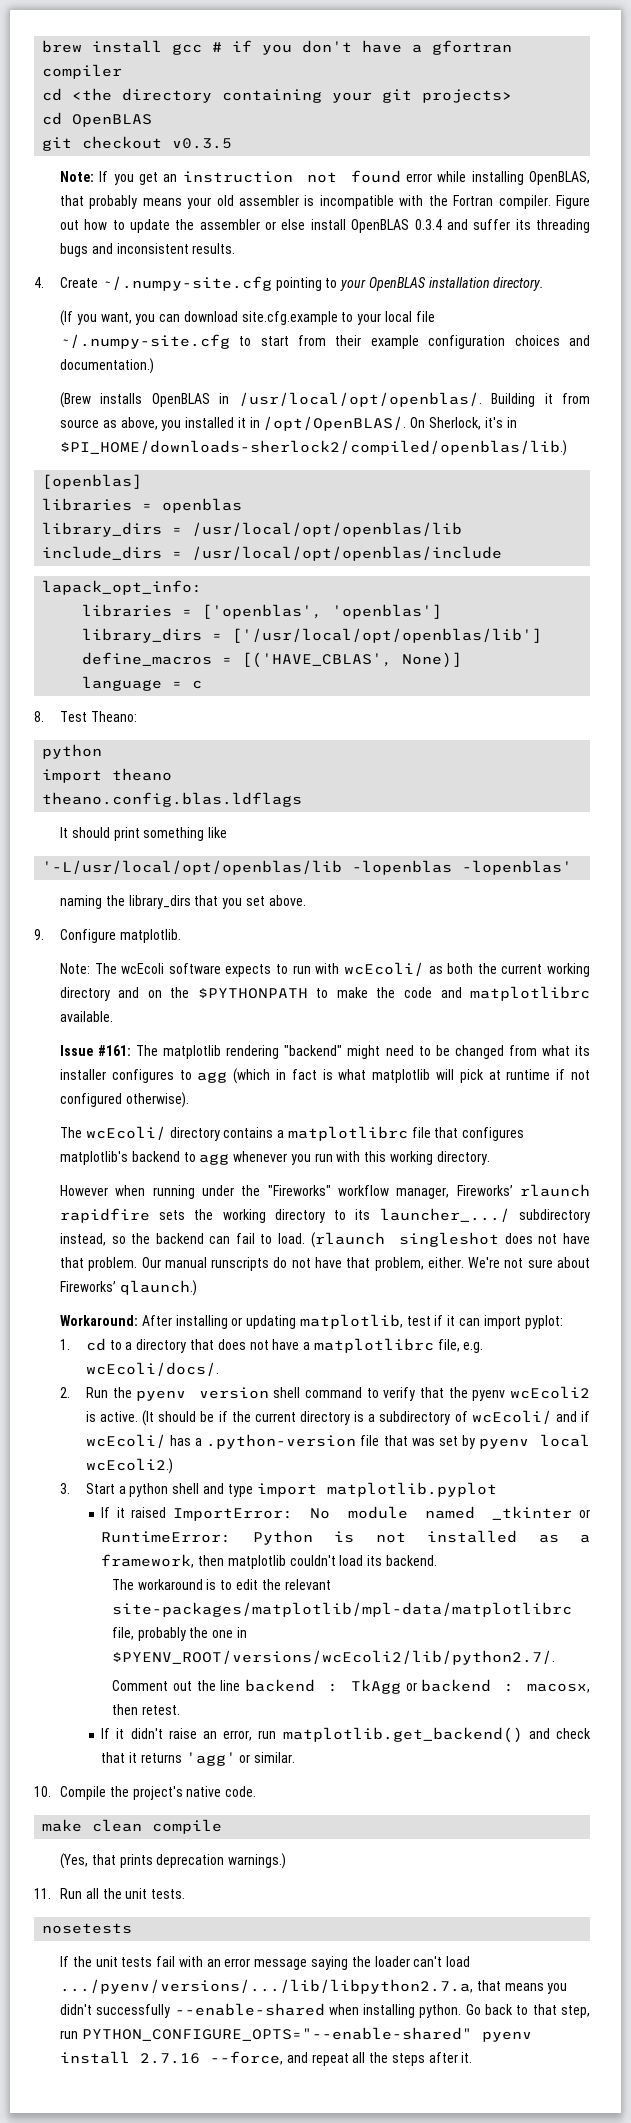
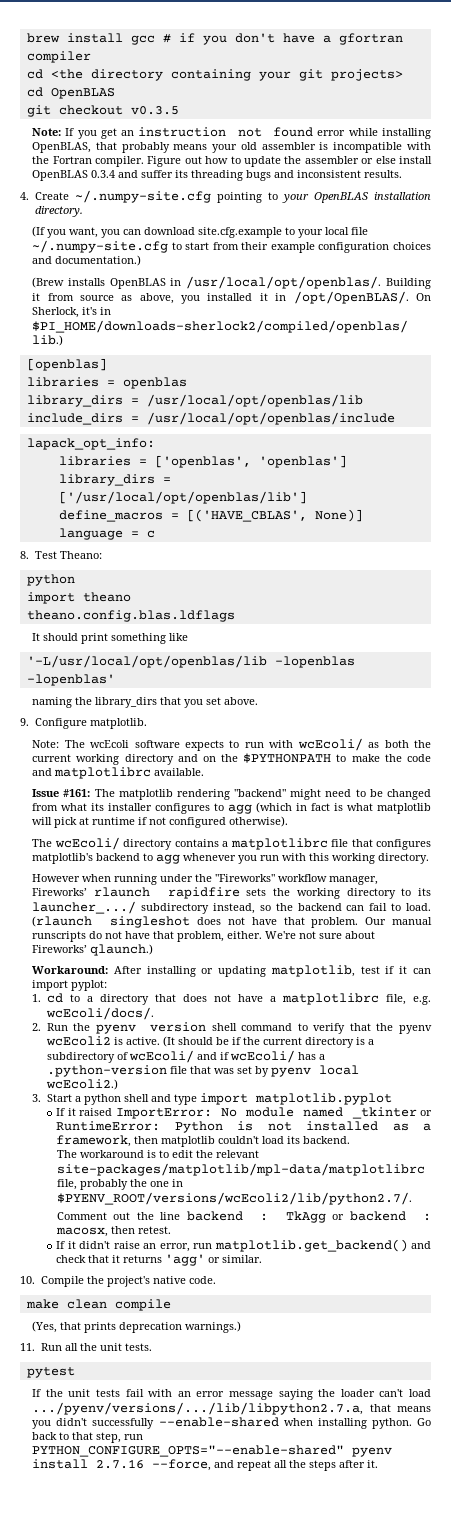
- nosetests
+ pytest

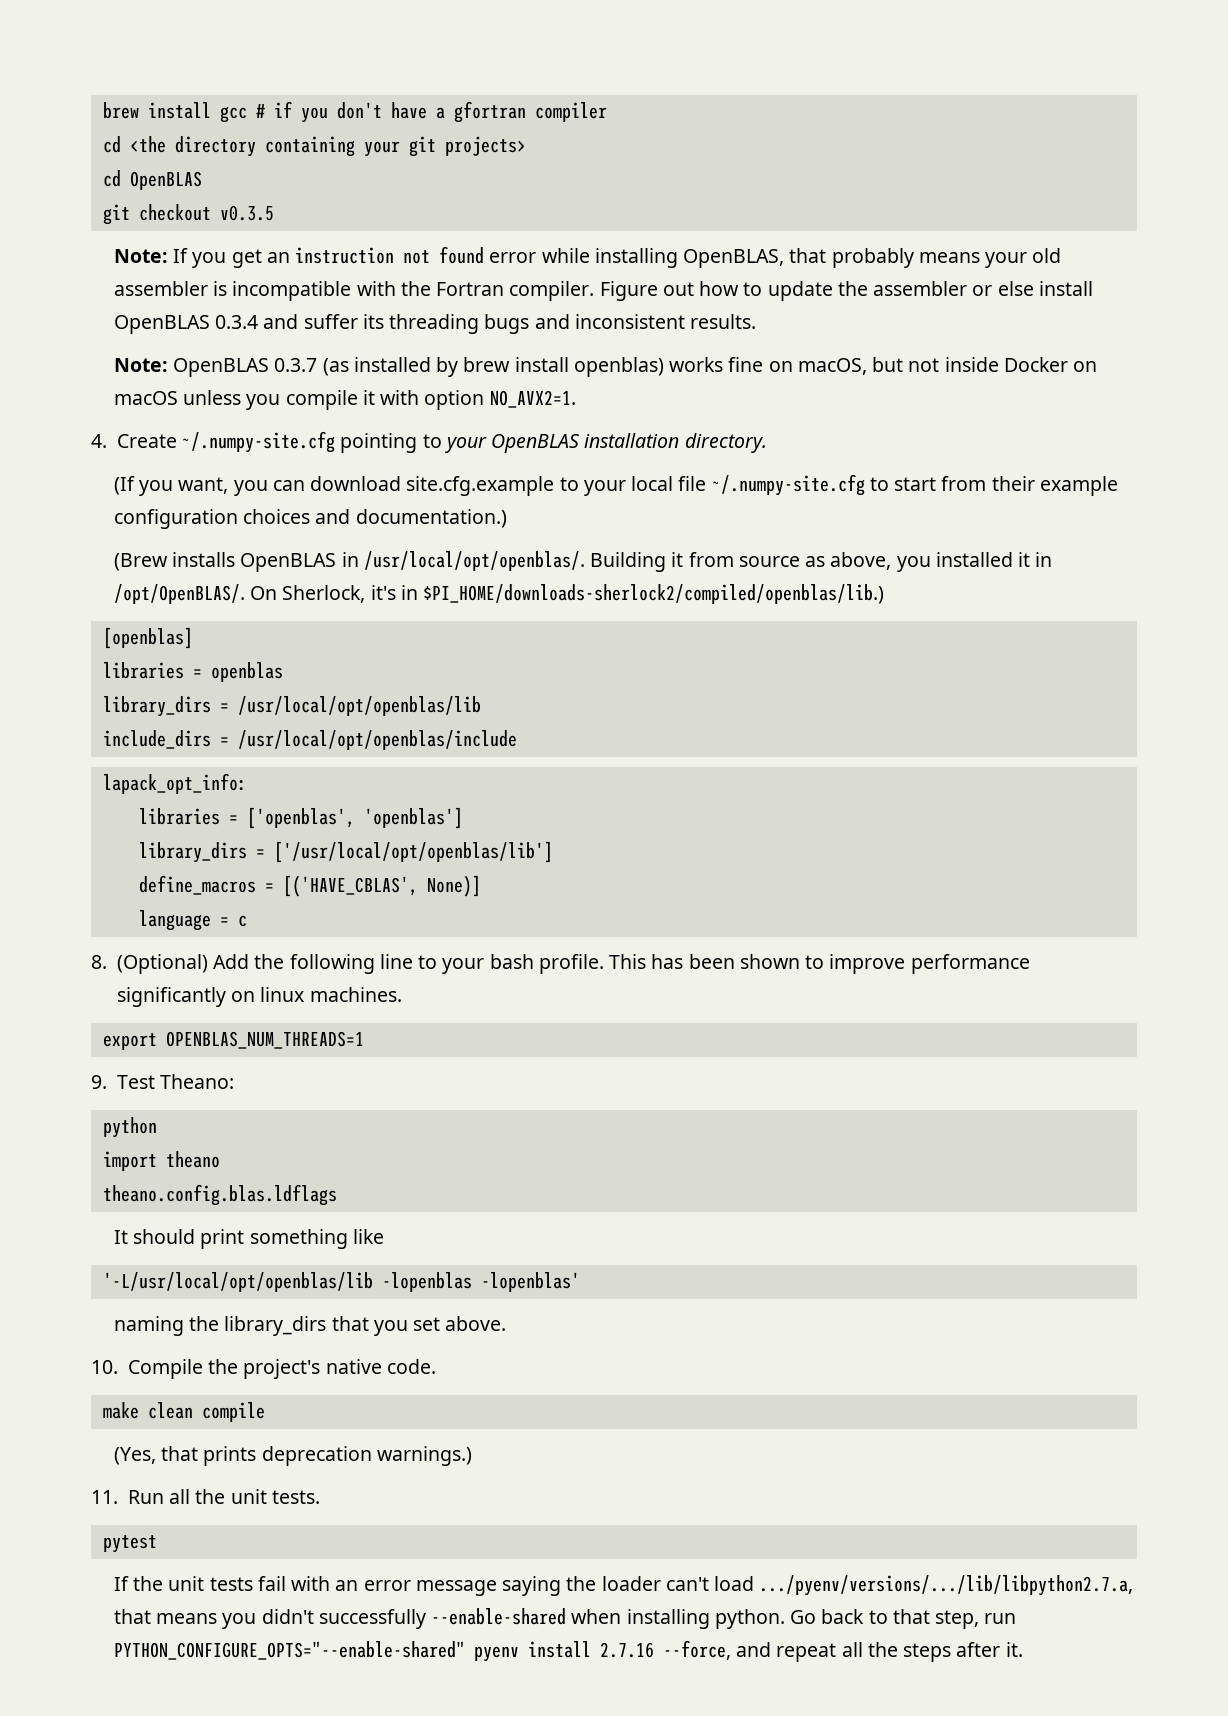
+ Note: OpenBLAS 0.3.7 (as installed by brew install openblas) works fine on macOS, but not inside Docker on macOS unless you compile it with option NO_AVX2=1.
- 8. Test Theano:
+ 8. (Optional) Add the following line to your bash profile. This has been shown to improve performance significantly on linux machines.
+ export OPENBLAS_NUM_THREADS=1
+ 9. Test Theano:
- 9. Configure matplotlib.
- Note: The wcEcoli software expects to run with wcEcoli/ as both the current working directory and on the $PYTHONPATH to make the code and matplotlibrc available.
- Issue #161: The matplotlib rendering "backend" might need to be changed from what its installer configures to agg (which in fact is what matplotlib will pick at runtime if not configured otherwise).
- The wcEcoli/ directory contains a matplotlibrc file that configures matplotlib's backend to agg whenever you run with this working directory.
- However when running under the "Fireworks" workflow manager, Fireworks’ rlaunch rapidfire sets the working directory to its launcher_.../ subdirectory instead, so the backend can fail to load. (rlaunch singleshot does not have that problem. Our manual runscripts do not have that problem, either. We're not sure about Fireworks’ qlaunch.)
- Workaround: After installing or updating matplotlib, test if it can import pyplot:
- 1. cd to a directory that does not have a matplotlibrc file, e.g. wcEcoli/docs/.
- 2. Run the pyenv version shell command to verify that the pyenv wcEcoli2 is active. (It should be if the current directory is a subdirectory of wcEcoli/ and if wcEcoli/ has a .python-version file that was set by pyenv local wcEcoli2.)
- 3. Start a python shell and type import matplotlib.pyplot
- If it raised ImportError: No module named _tkinter or RuntimeError: Python is not installed as a framework, then matplotlib couldn't load its backend.
- The workaround is to edit the relevant site-packages/matplotlib/mpl-data/matplotlibrc file, probably the one in $PYENV_ROOT/versions/wcEcoli2/lib/python2.7/.
- Comment out the line backend : TkAgg or backend : macosx, then retest.
- If it didn't raise an error, run matplotlib.get_backend() and check that it returns 'agg' or similar.

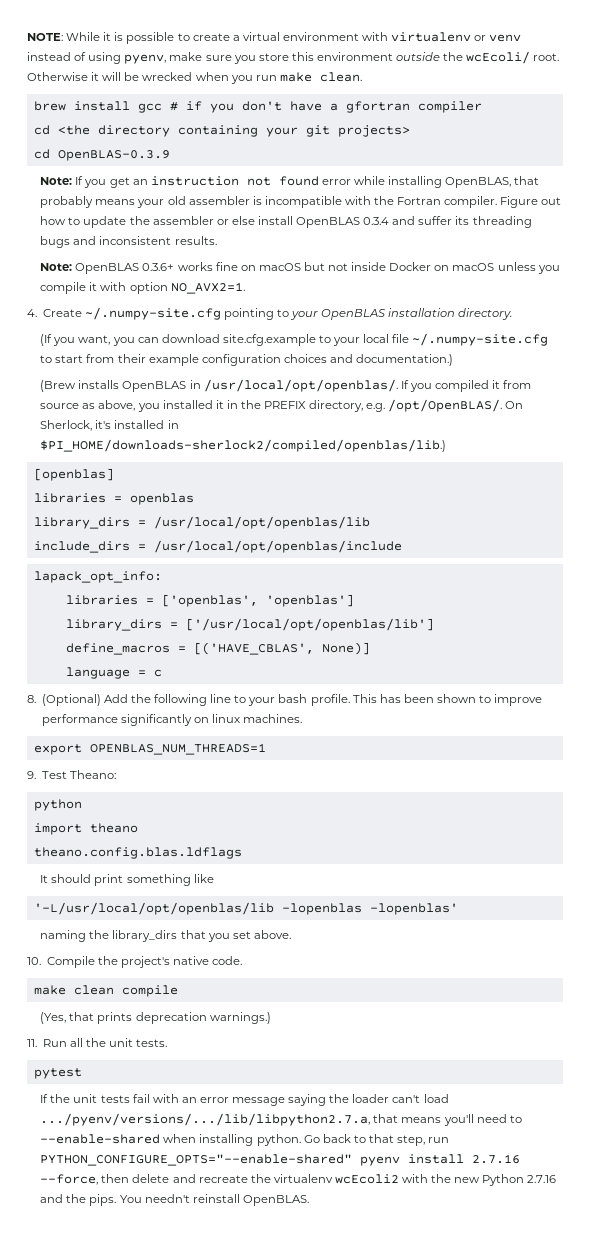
+ NOTE: While it is possible to create a virtual environment with virtualenv or venv instead of using pyenv, make sure you store this environment outside the wcEcoli/ root. Otherwise it will be wrecked when you run make clean.
- cd OpenBLAS
- git checkout v0.3.5
+ cd OpenBLAS-0.3.9
- Note: OpenBLAS 0.3.7 (as installed by brew install openblas) works fine on macOS, but not inside Docker on macOS unless you compile it with option NO_AVX2=1.
+ Note: OpenBLAS 0.3.6+ works fine on macOS but not inside Docker on macOS unless you compile it with option NO_AVX2=1.
- Building it from source as above, you installed it in /opt/OpenBLAS/.
+ If you compiled it from source as above, you installed it in the PREFIX directory, e.g. /opt/OpenBLAS/.
- On Sherlock, it's in $PI_HOME/downloads-sherlock2/compiled/openblas/lib.)
+ On Sherlock, it's installed in $PI_HOME/downloads-sherlock2/compiled/openblas/lib.)
- If the unit tests fail with an error message saying the loader can't load .../pyenv/versions/.../lib/libpython2.7.a, that means you didn't successfully --enable-shared when installing python.
+ If the unit tests fail with an error message saying the loader can't load .../pyenv/versions/.../lib/libpython2.7.a, that means you'll need to --enable-shared when installing python.
- Go back to that step, run PYTHON_CONFIGURE_OPTS="--enable-shared" pyenv install 2.7.16 --force, and repeat all the steps after it.
+ Go back to that step, run PYTHON_CONFIGURE_OPTS="--enable-shared" pyenv install 2.7.16 --force, then delete and recreate the virtualenv wcEcoli2 with the new Python 2.7.16 and the pips. You needn't reinstall OpenBLAS.

